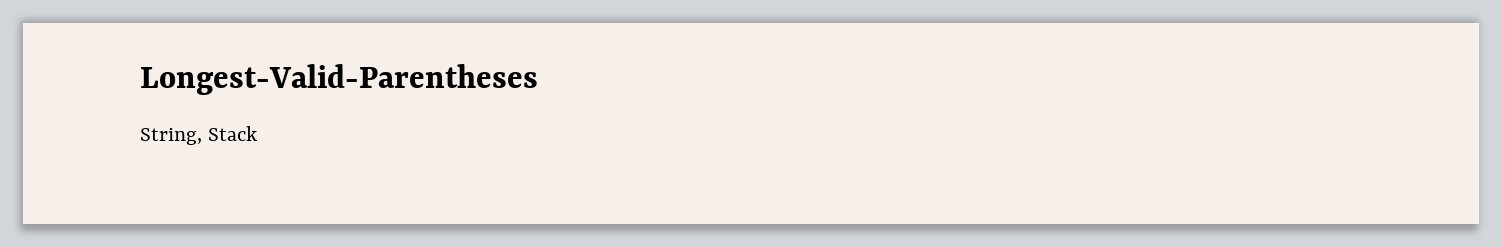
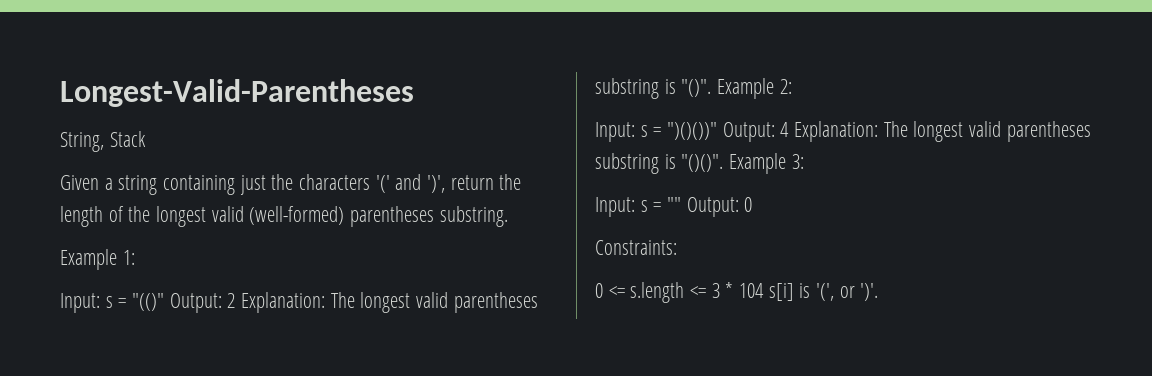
+ Given a string containing just the characters '(' and ')', return the length of the longest valid (well-formed) parentheses substring.
+ Example 1:
+ Input: s = "(()" Output: 2 Explanation: The longest valid parentheses substring is "()". Example 2:
+ Input: s = ")()())" Output: 4 Explanation: The longest valid parentheses substring is "()()". Example 3:
+ Input: s = "" Output: 0
+ Constraints:
+ 0 <= s.length <= 3 * 104 s[i] is '(', or ')'.

